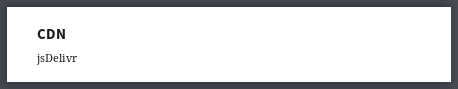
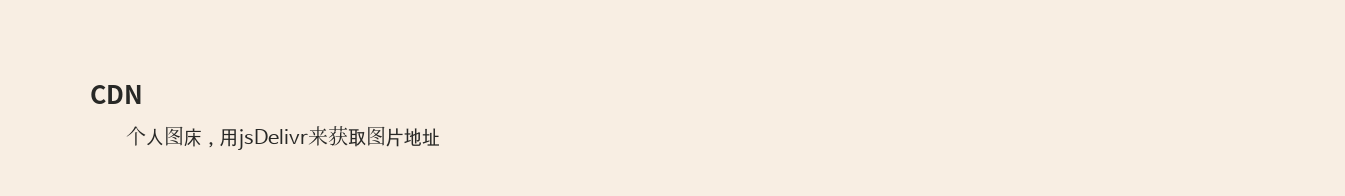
- jsDelivr
+ 个人图床，用jsDelivr来获取图片地址

